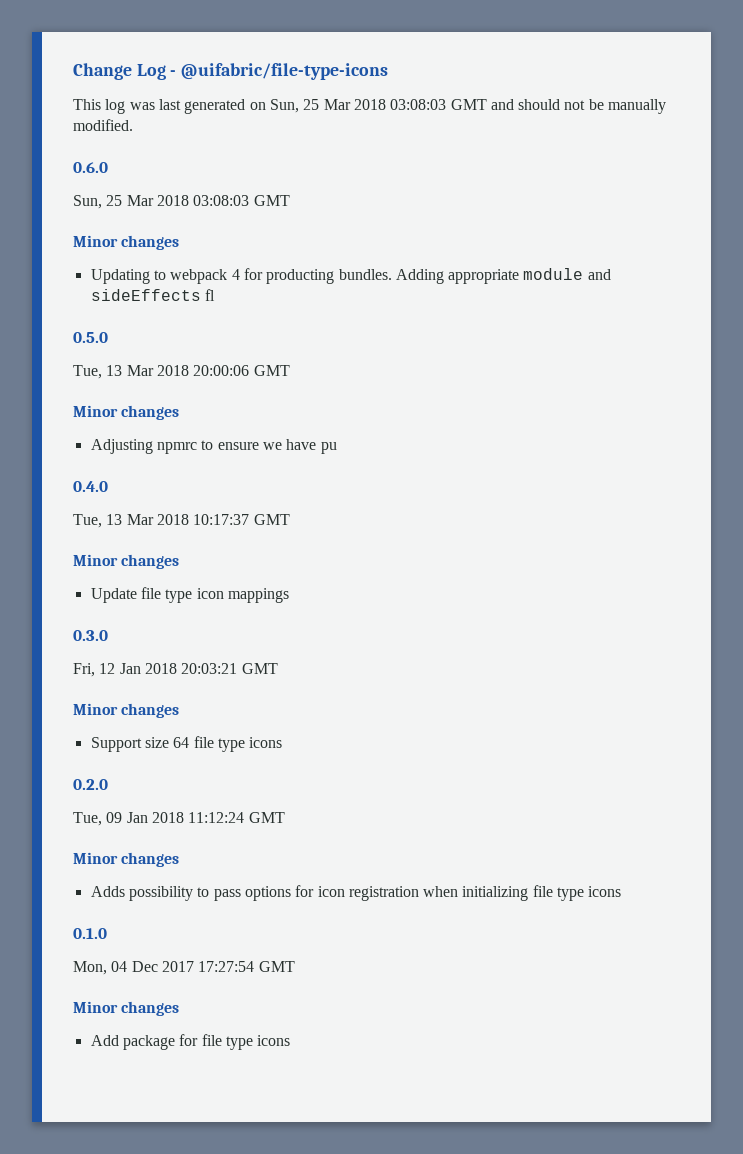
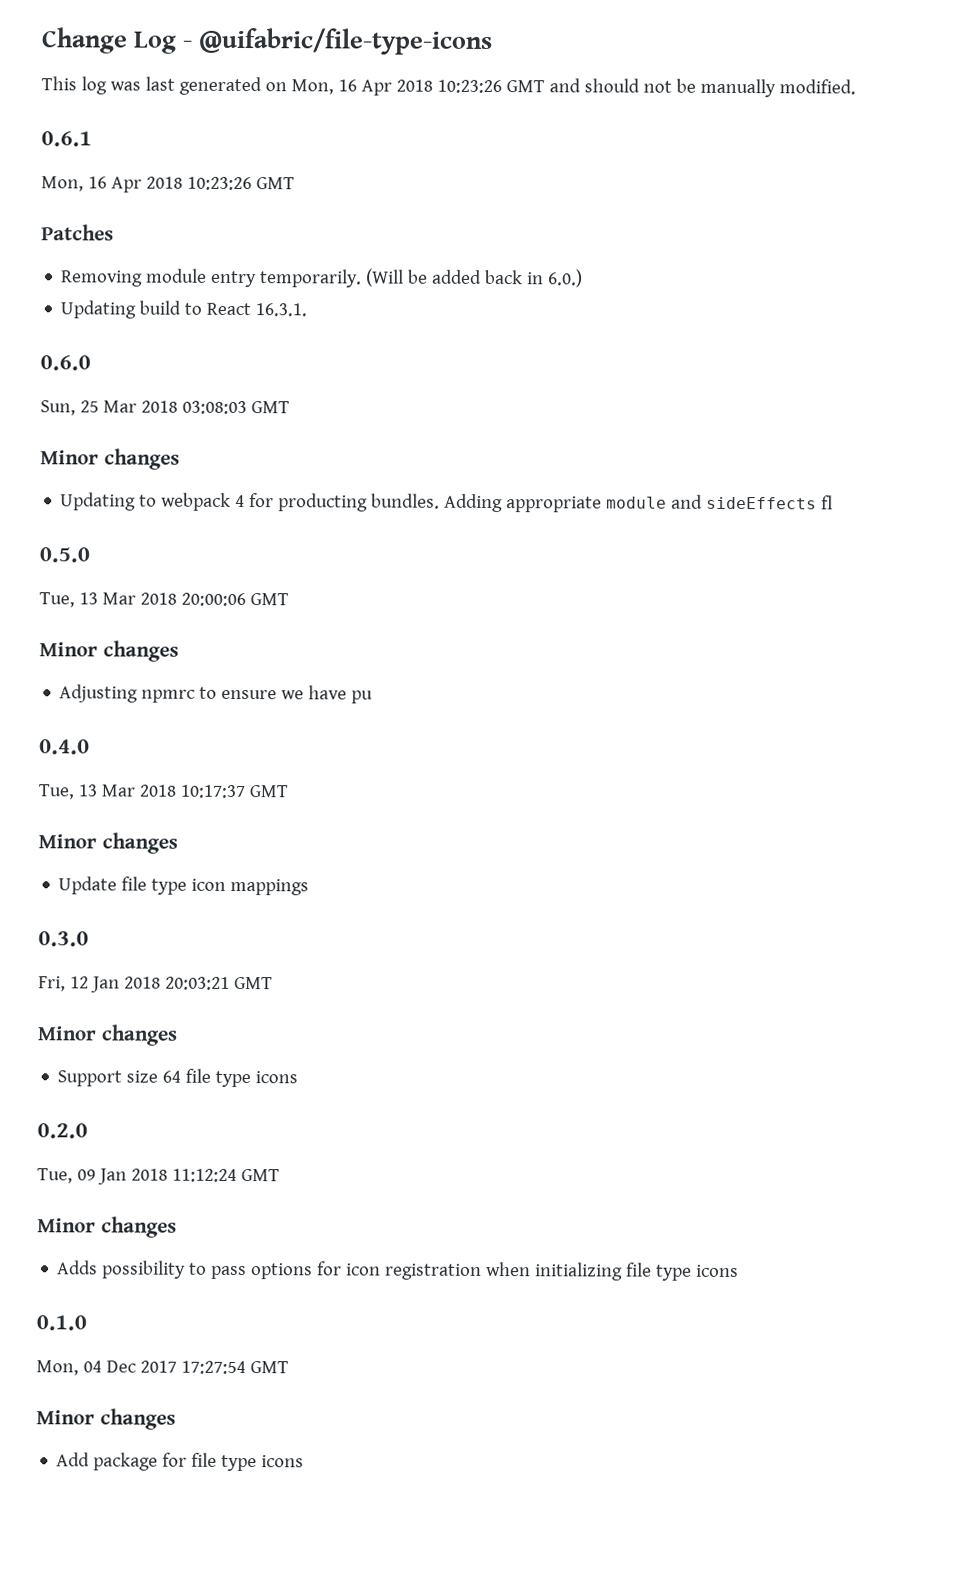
- This log was last generated on Sun, 25 Mar 2018 03:08:03 GMT and should not be manually modified.
+ This log was last generated on Mon, 16 Apr 2018 10:23:26 GMT and should not be manually modified.
+ 0.6.1
+ Mon, 16 Apr 2018 10:23:26 GMT
+ Patches
+ Removing module entry temporarily. (Will be added back in 6.0.)
+ Updating build to React 16.3.1.

